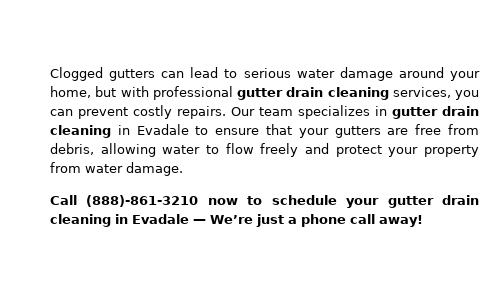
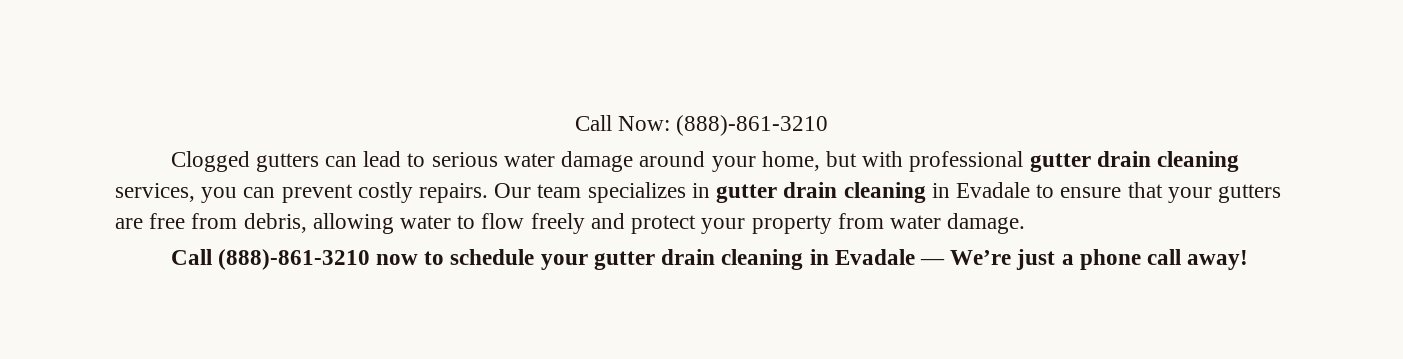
+ Call Now: (888)-861-3210

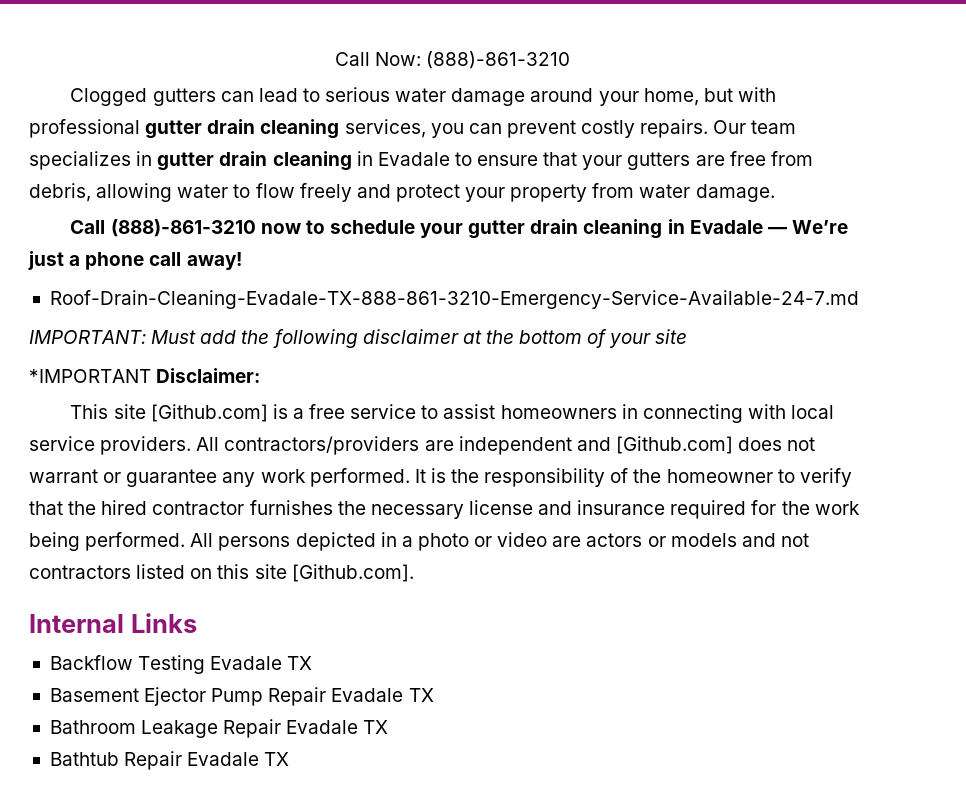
+ Roof-Drain-Cleaning-Evadale-TX-888-861-3210-Emergency-Service-Available-24-7.md
+ IMPORTANT: Must add the following disclaimer at the bottom of your site
+ *IMPORTANT Disclaimer:
+ This site [Github.com] is a free service to assist homeowners in connecting with local service providers. All contractors/providers are independent and [Github.com] does not warrant or guarantee any work performed. It is the responsibility of the homeowner to verify that the hired contractor furnishes the necessary license and insurance required for the work being performed. All persons depicted in a photo or video are actors or models and not contractors listed on this site [Github.com].
+ Internal Links
+ Backflow Testing Evadale TX
+ Basement Ejector Pump Repair Evadale TX
+ Bathroom Leakage Repair Evadale TX
+ Bathtub Repair Evadale TX

